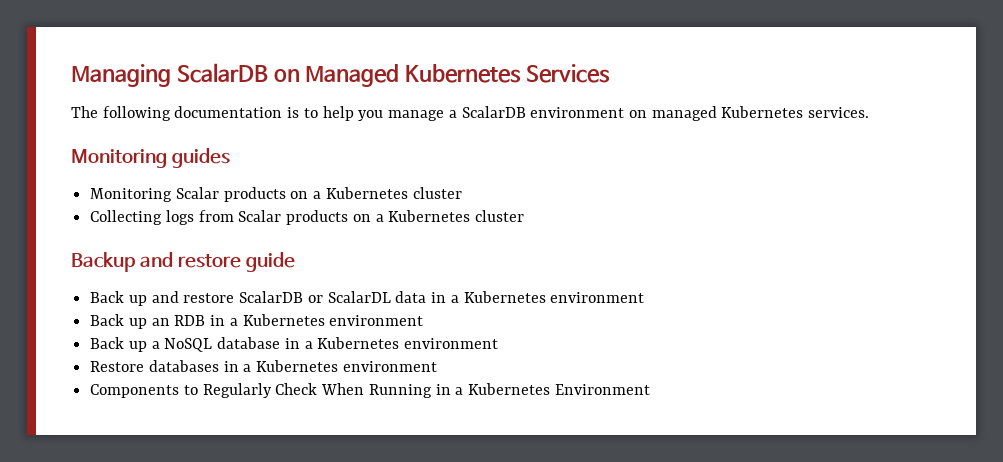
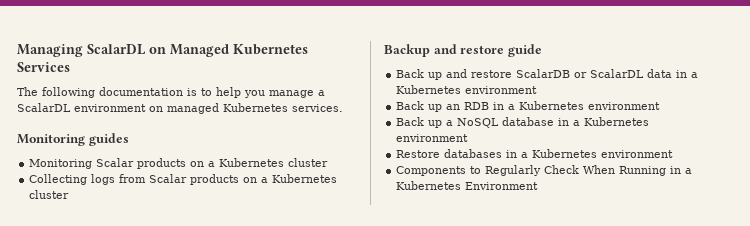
- Managing ScalarDB on Managed Kubernetes Services
+ Managing ScalarDL on Managed Kubernetes Services
- The following documentation is to help you manage a ScalarDB environment on managed Kubernetes services.
+ The following documentation is to help you manage a ScalarDL environment on managed Kubernetes services.

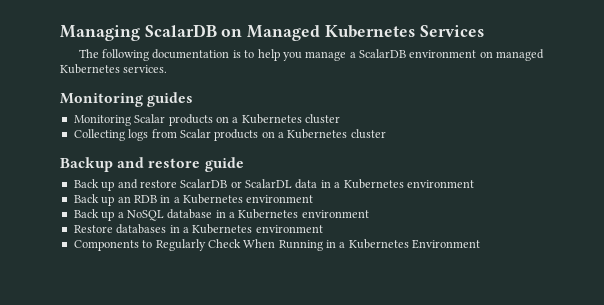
- Managing ScalarDL on Managed Kubernetes Services
+ Managing ScalarDB on Managed Kubernetes Services
- The following documentation is to help you manage a ScalarDL environment on managed Kubernetes services.
+ The following documentation is to help you manage a ScalarDB environment on managed Kubernetes services.

